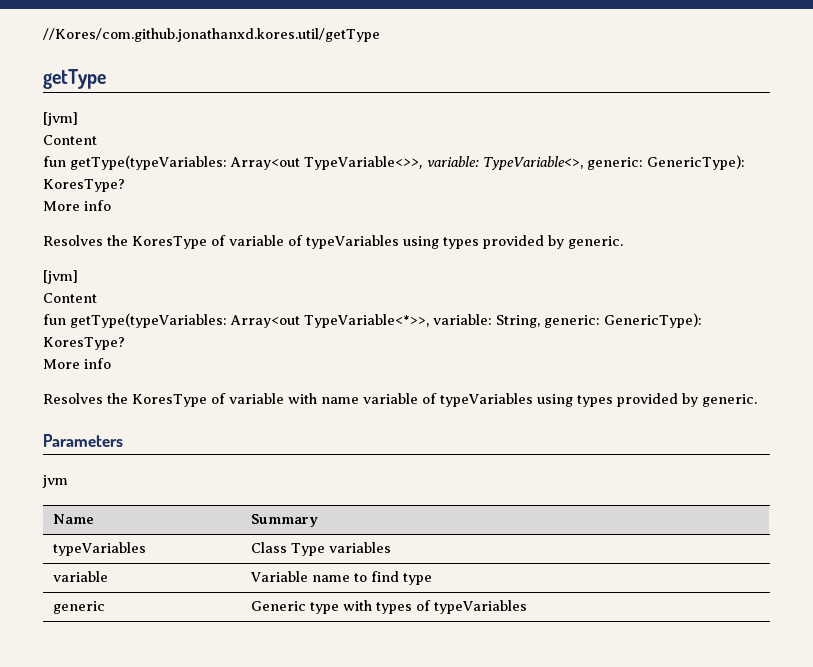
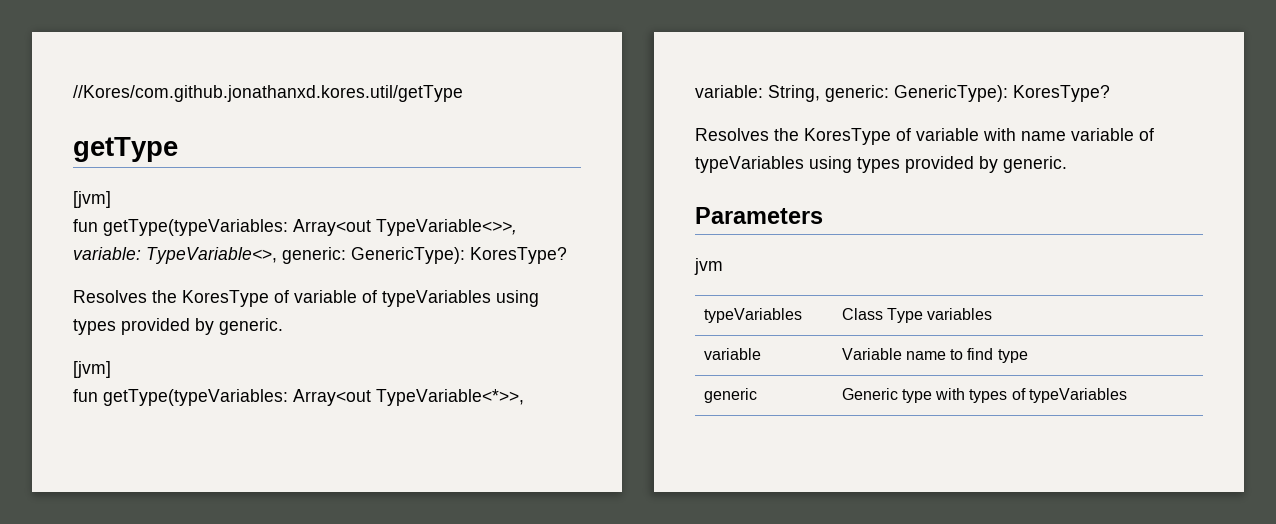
  getType
  [jvm]
- Content
  fun getType(typeVariables: Array<out TypeVariable<>>, variable: TypeVariable<>, generic: GenericType): KoresType?
- More info
  Resolves the KoresType of variable of typeVariables using types provided by generic.
  [jvm]
- Content
  fun getType(typeVariables: Array<out TypeVariable<*>>, variable: String, generic: GenericType): KoresType?
- More info
- Name | Summary

